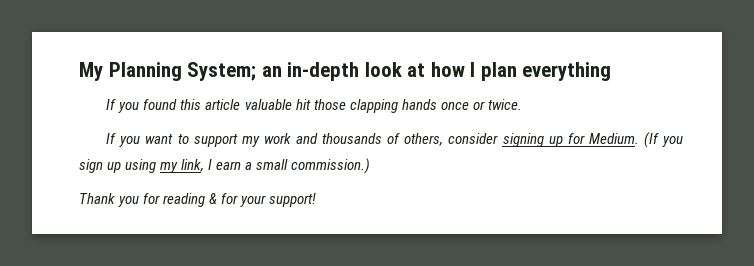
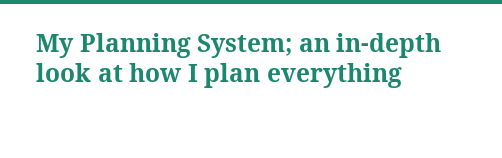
- If you found this article valuable hit those clapping hands once or twice.
- If you want to support my work and thousands of others, consider signing up for Medium. (If you sign up using my link, I earn a small commission.)
- Thank you for reading & for your support!

